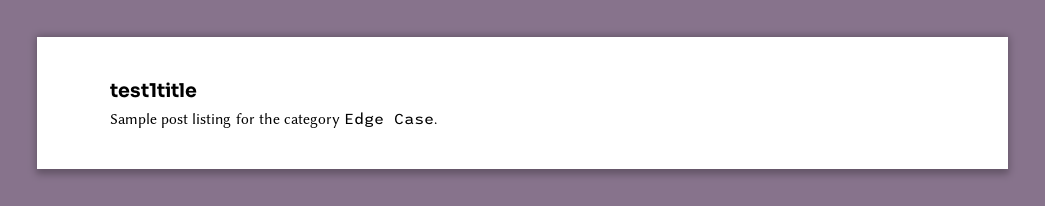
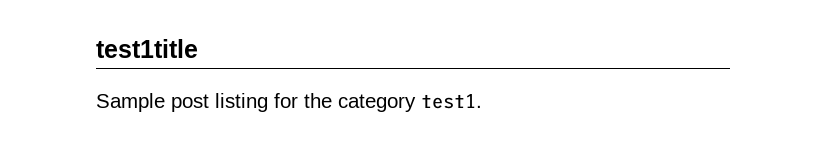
- Sample post listing for the category Edge Case.
+ Sample post listing for the category test1.

